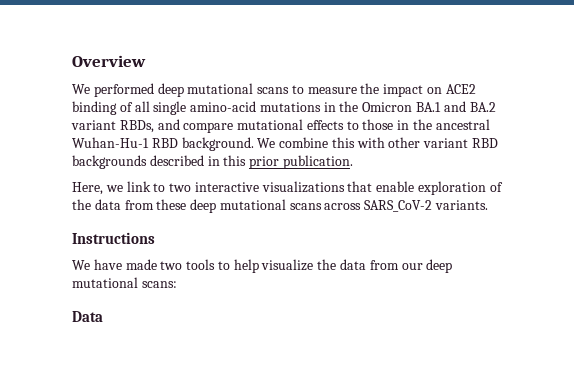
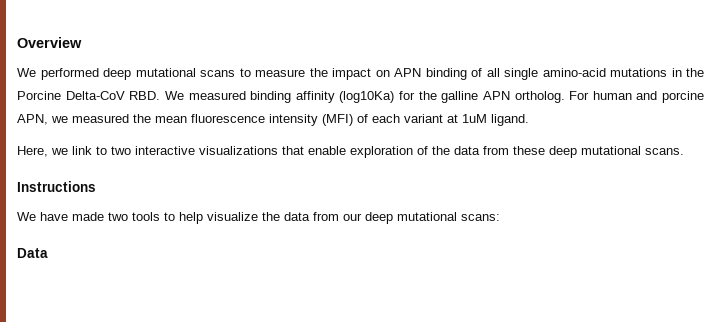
- We performed deep mutational scans to measure the impact on ACE2 binding of all single amino-acid mutations in the Omicron BA.1 and BA.2 variant RBDs, and compare mutational effects to those in the ancestral Wuhan-Hu-1 RBD background. We combine this with other variant RBD backgrounds described in this prior publication.
+ We performed deep mutational scans to measure the impact on APN binding of all single amino-acid mutations in the Porcine Delta-CoV RBD. We measured binding affinity (log10Ka) for the galline APN ortholog. For human and porcine APN, we measured the mean fluorescence intensity (MFI) of each variant at 1uM ligand.
- Here, we link to two interactive visualizations that enable exploration of the data from these deep mutational scans across SARS_CoV-2 variants.
+ Here, we link to two interactive visualizations that enable exploration of the data from these deep mutational scans.

